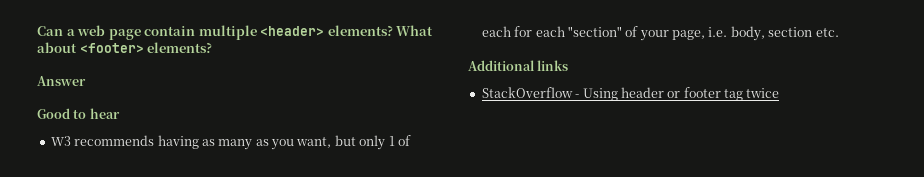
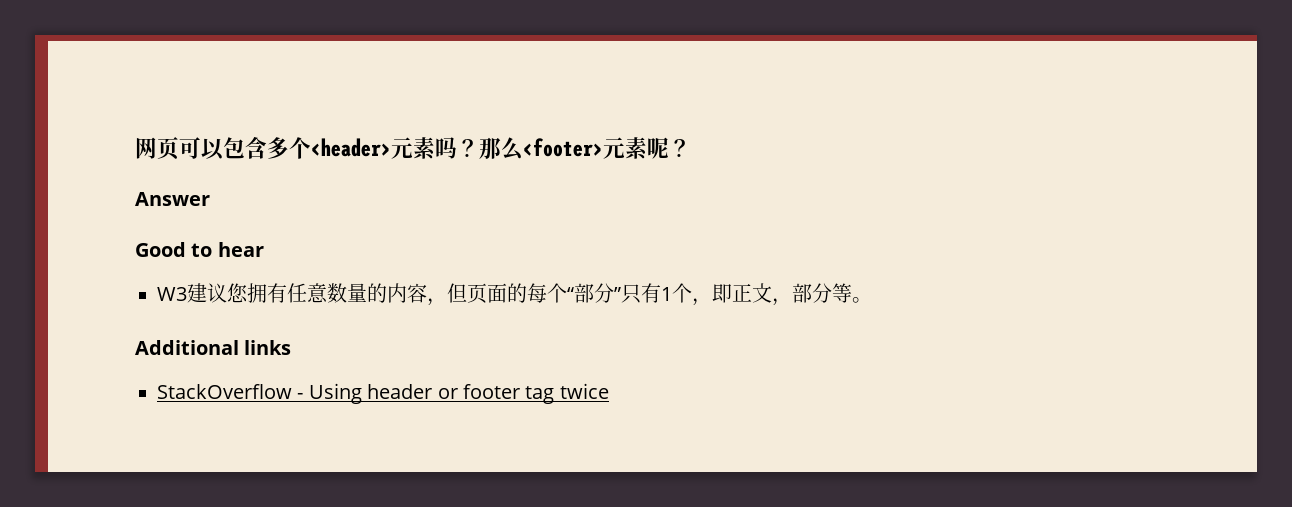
- Can a web page contain multiple <header> elements? What about <footer> elements?
+ 网页可以包含多个<header>元素吗？那么<footer>元素呢？
- W3 recommends having as many as you want, but only 1 of each for each "section" of your page, i.e. body, section etc.
+ W3建议您拥有任意数量的内容，但页面的每个“部分”只有1个，即正文，部分等。

